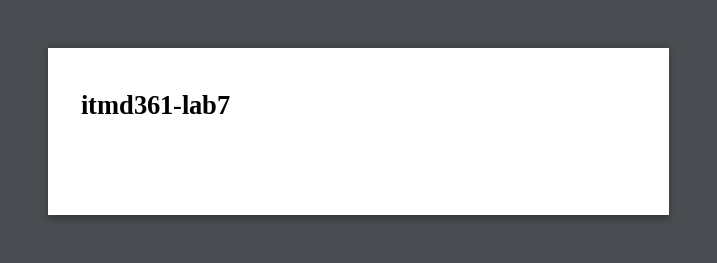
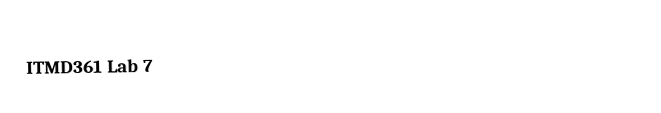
- itmd361-lab7
+ ITMD361 Lab 7

